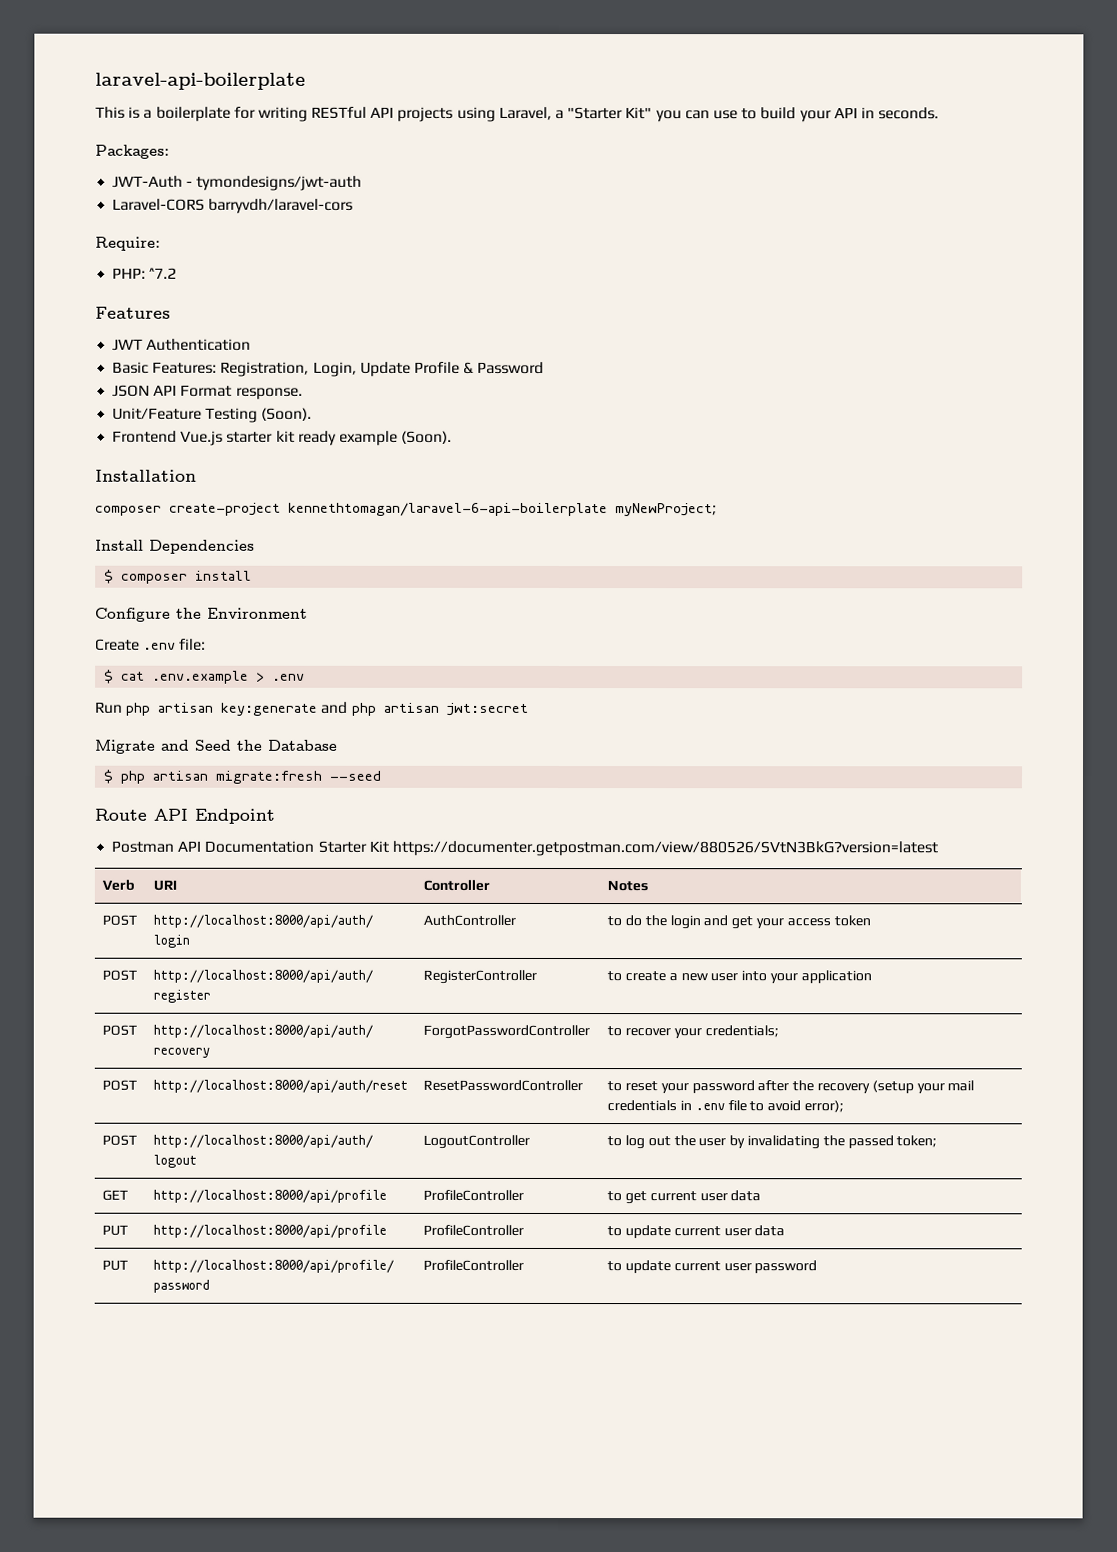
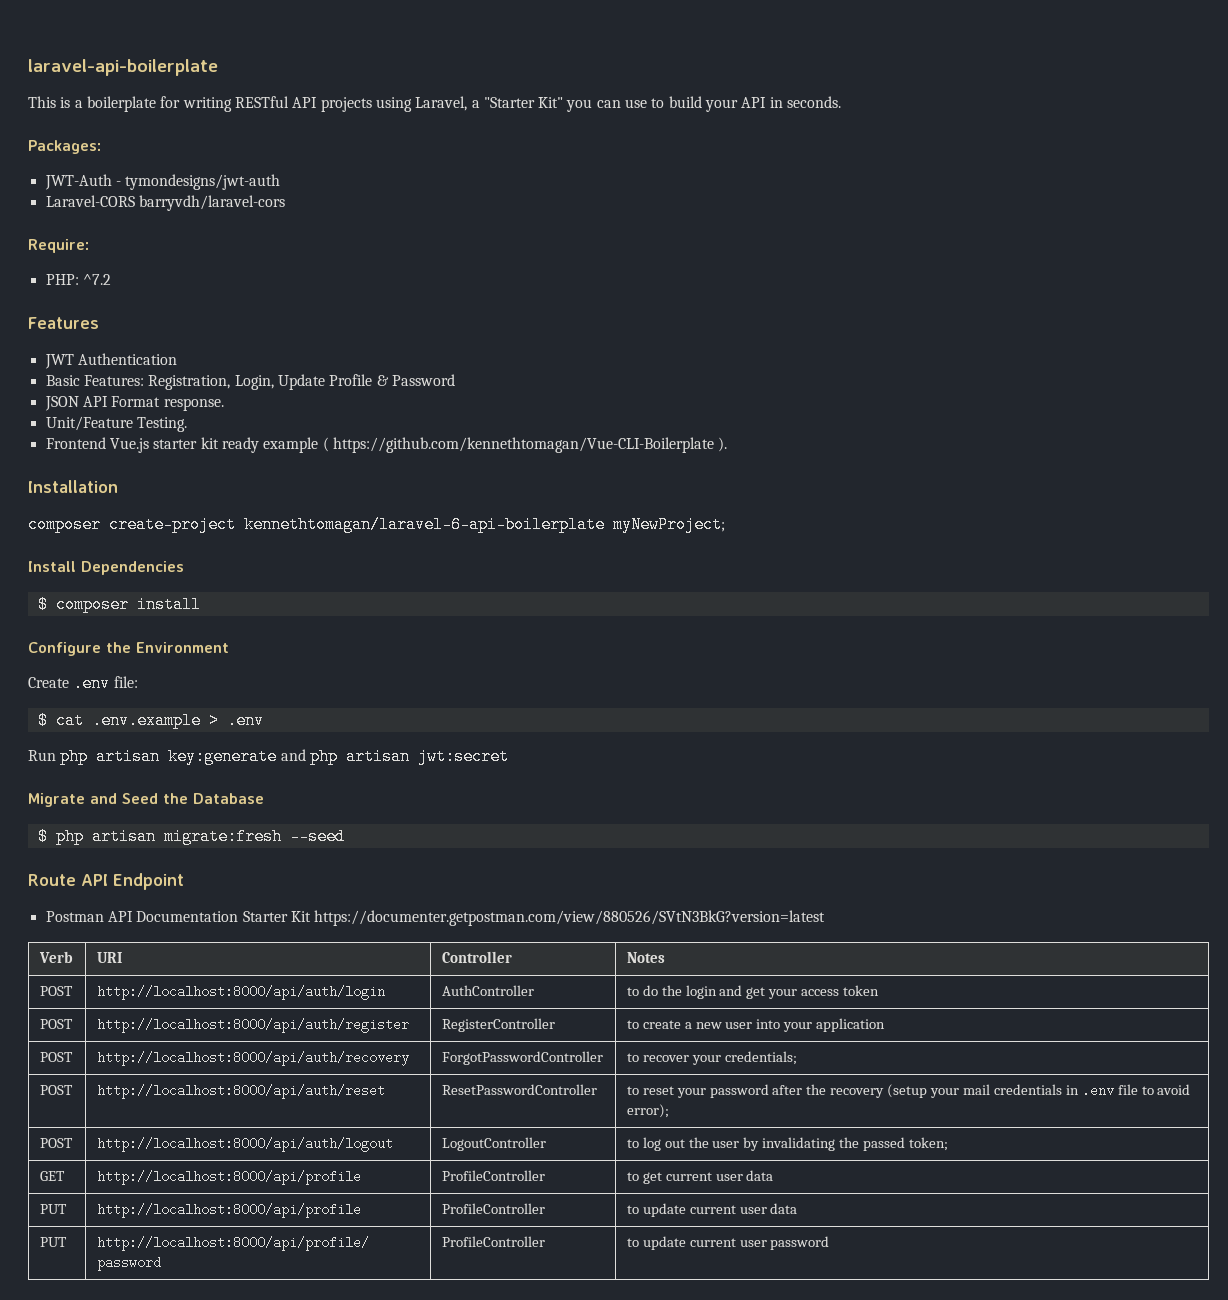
- Unit/Feature Testing (Soon).
+ Unit/Feature Testing.
- Frontend Vue.js starter kit ready example (Soon).
+ Frontend Vue.js starter kit ready example ( https://github.com/kennethtomagan/Vue-CLI-Boilerplate ).

